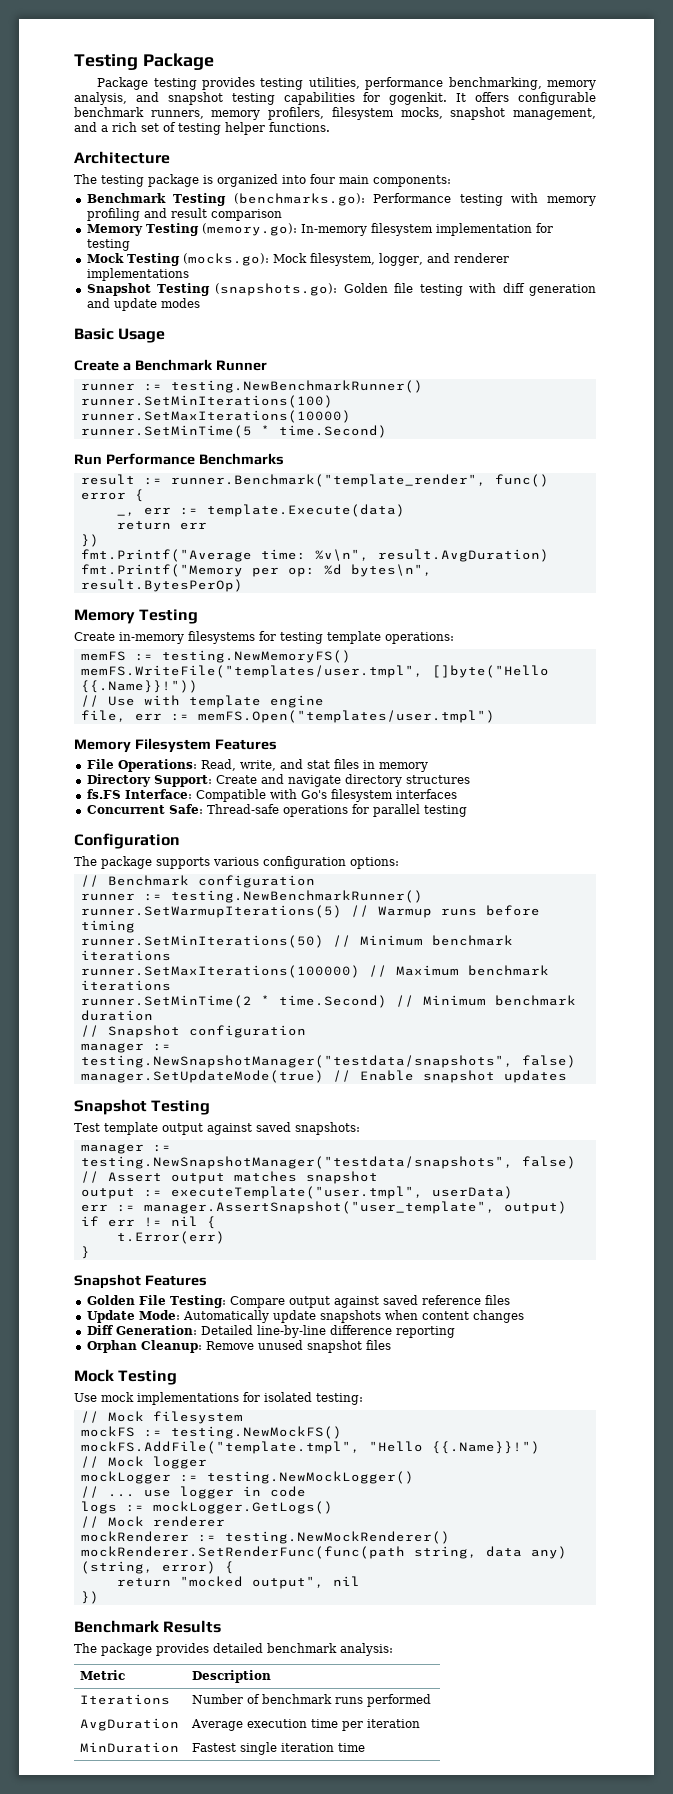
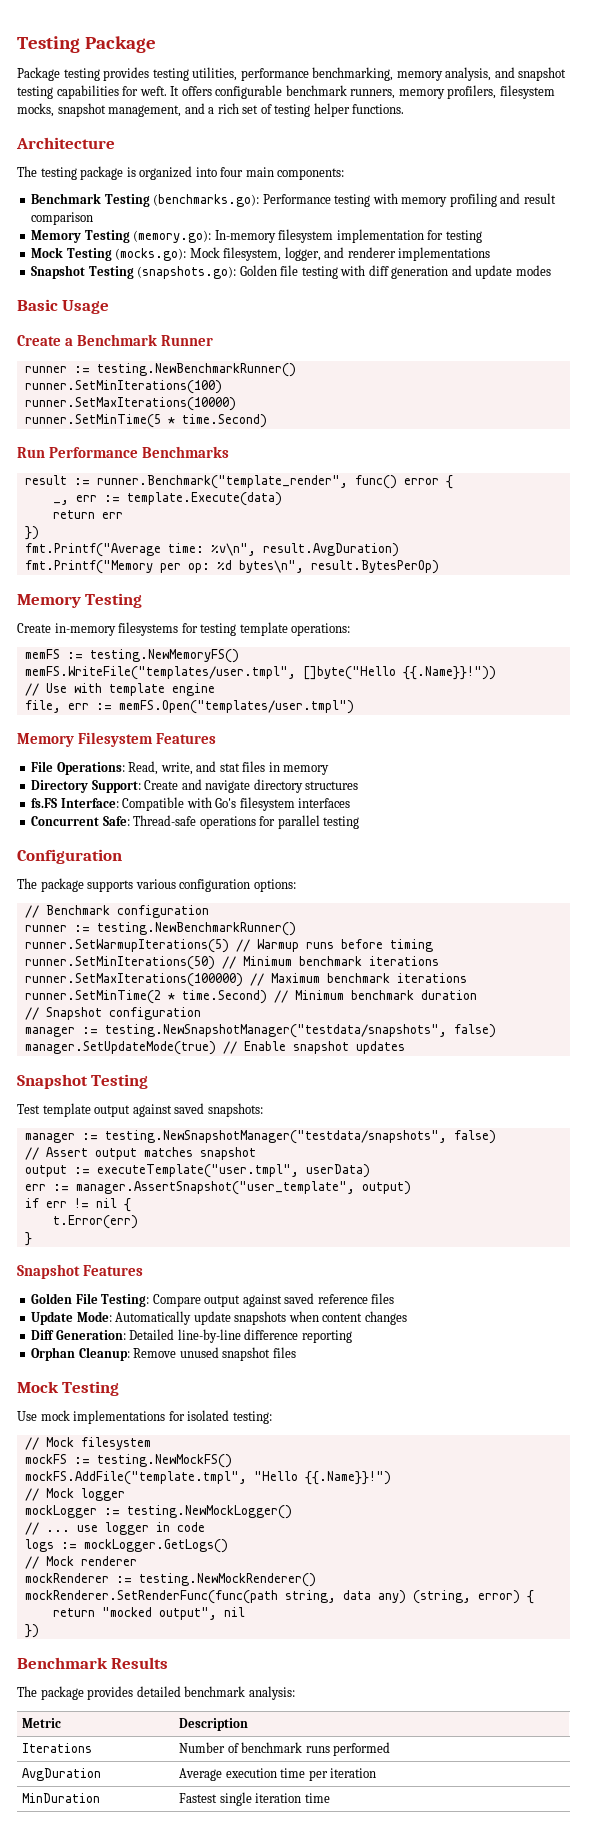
- Package testing provides testing utilities, performance benchmarking, memory analysis, and snapshot testing capabilities for gogenkit.
+ Package testing provides testing utilities, performance benchmarking, memory analysis, and snapshot testing capabilities for weft.

